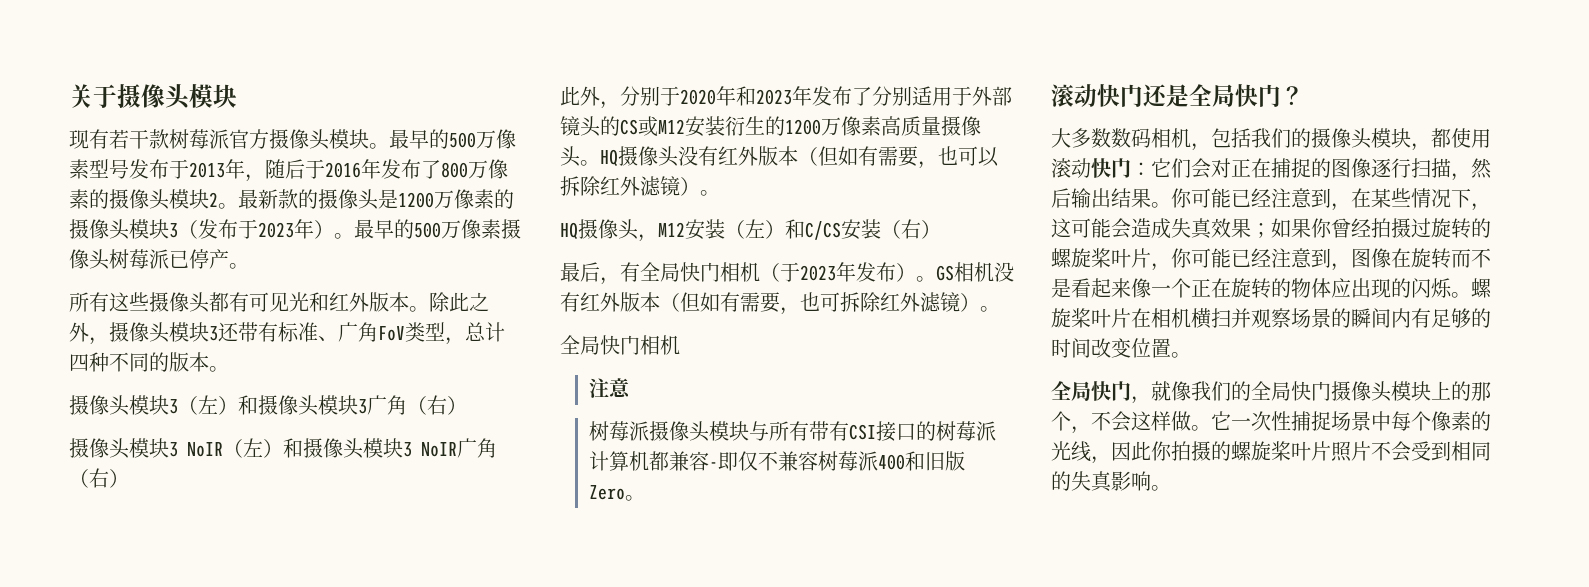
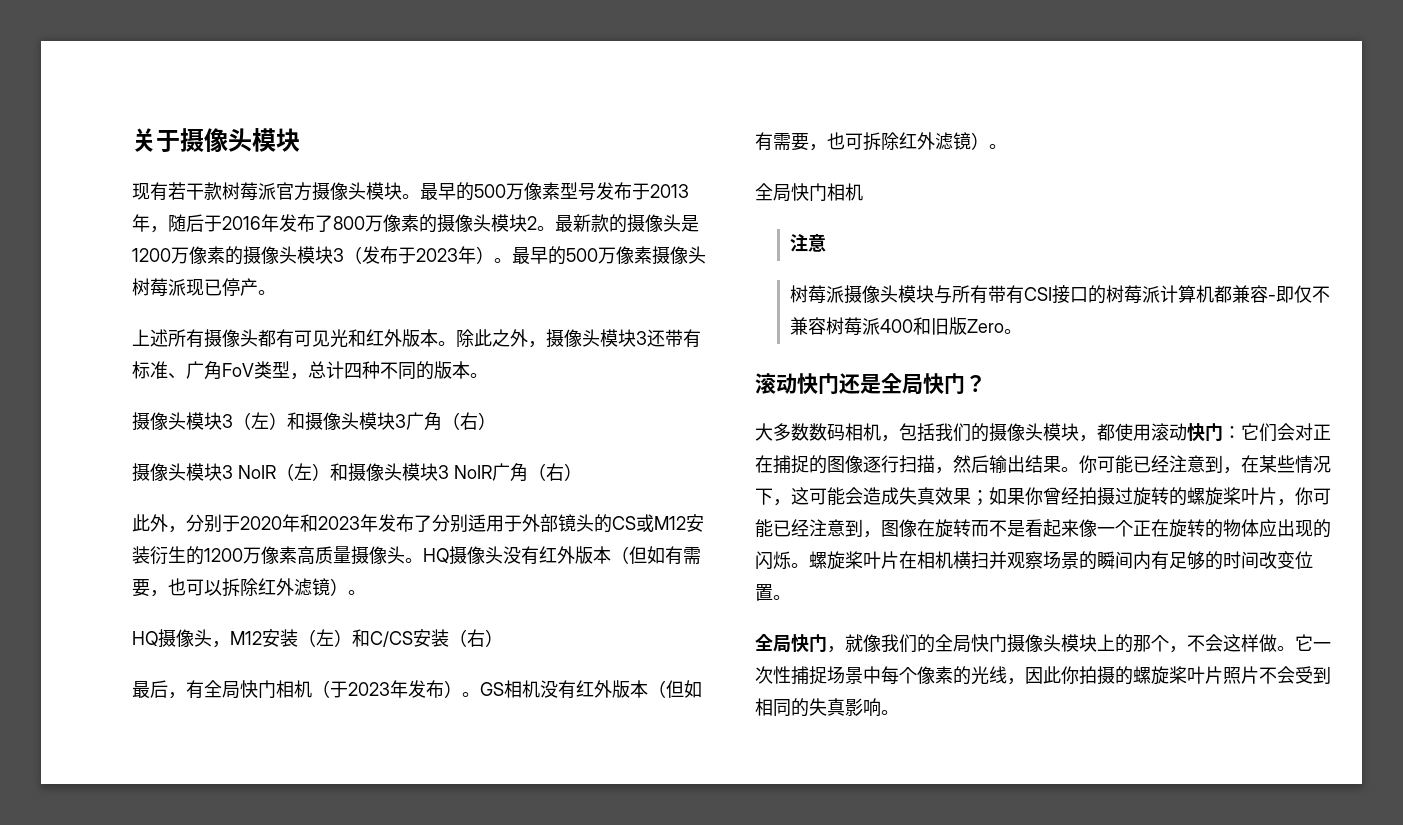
- 最早的500万像素摄像头树莓派已停产。
+ 最早的500万像素摄像头树莓派现已停产。
- 所有这些摄像头都有可见光和红外版本。
+ 上述所有摄像头都有可见光和红外版本。

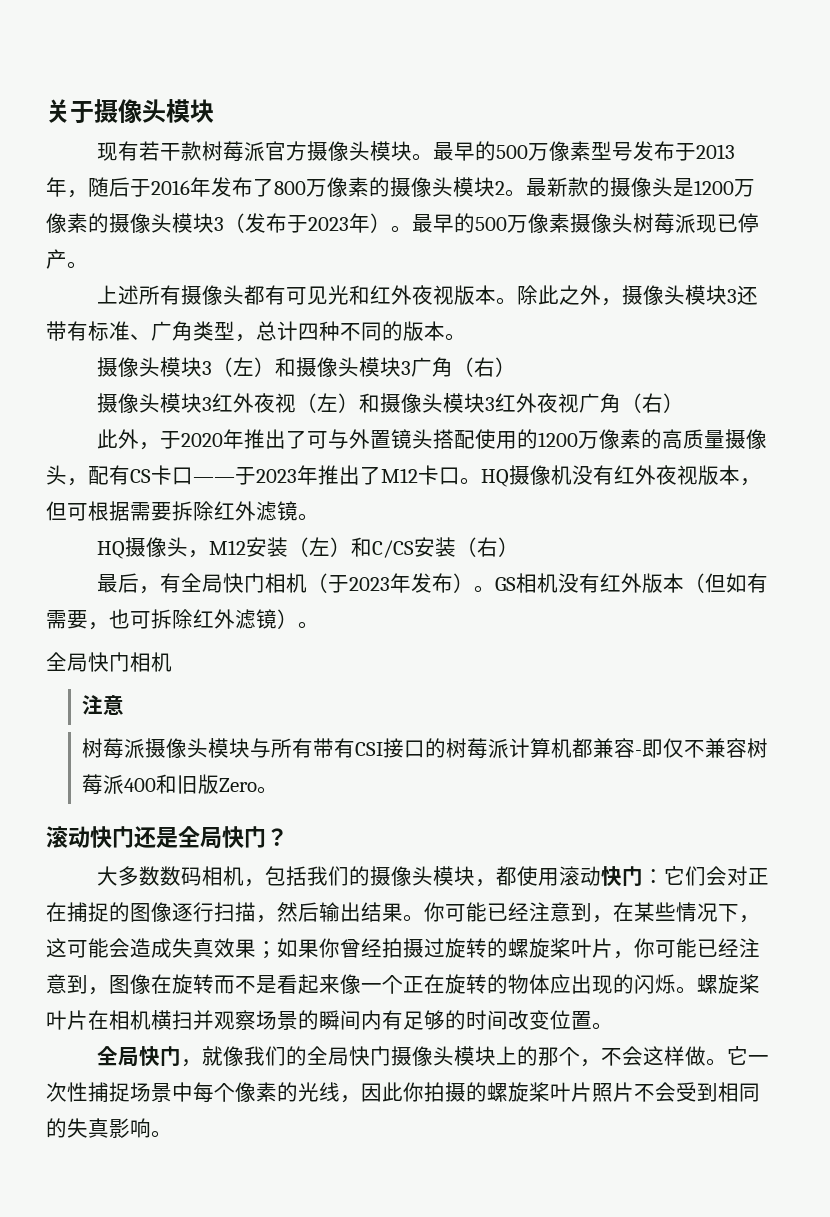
- 上述所有摄像头都有可见光和红外版本。
+ 上述所有摄像头都有可见光和红外夜视版本。
- 除此之外，摄像头模块3还带有标准、广角FoV类型，总计四种不同的版本。
+ 除此之外，摄像头模块3还带有标准、广角类型，总计四种不同的版本。
- 摄像头模块3 NoIR（左）和摄像头模块3 NoIR广角（右）
+ 摄像头模块3红外夜视（左）和摄像头模块3红外夜视广角（右）
- 此外，分别于2020年和2023年发布了分别适用于外部镜头的CS或M12安装衍生的1200万像素高质量摄像头。
+ 此外，于2020年推出了可与外置镜头搭配使用的1200万像素的高质量摄像头，配有CS卡口——于2023年推出了M12卡口。
- HQ摄像头没有红外版本（但如有需要，也可以拆除红外滤镜）。
+ HQ摄像机没有红外夜视版本，但可根据需要拆除红外滤镜。

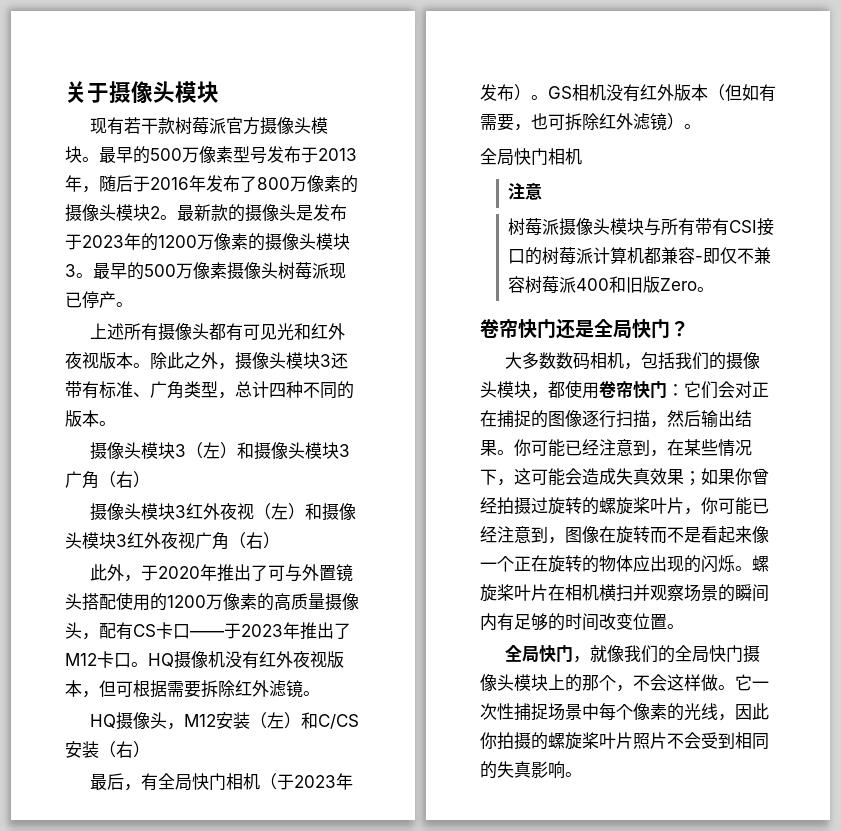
- 最新款的摄像头是1200万像素的摄像头模块3（发布于2023年）。
+ 最新款的摄像头是发布于2023年的1200万像素的摄像头模块3。
- 滚动快门还是全局快门？
+ 卷帘快门还是全局快门？
- 大多数数码相机，包括我们的摄像头模块，都使用滚动快门：它们会对正在捕捉的图像逐行扫描，然后输出结果。
+ 大多数数码相机，包括我们的摄像头模块，都使用卷帘快门：它们会对正在捕捉的图像逐行扫描，然后输出结果。

